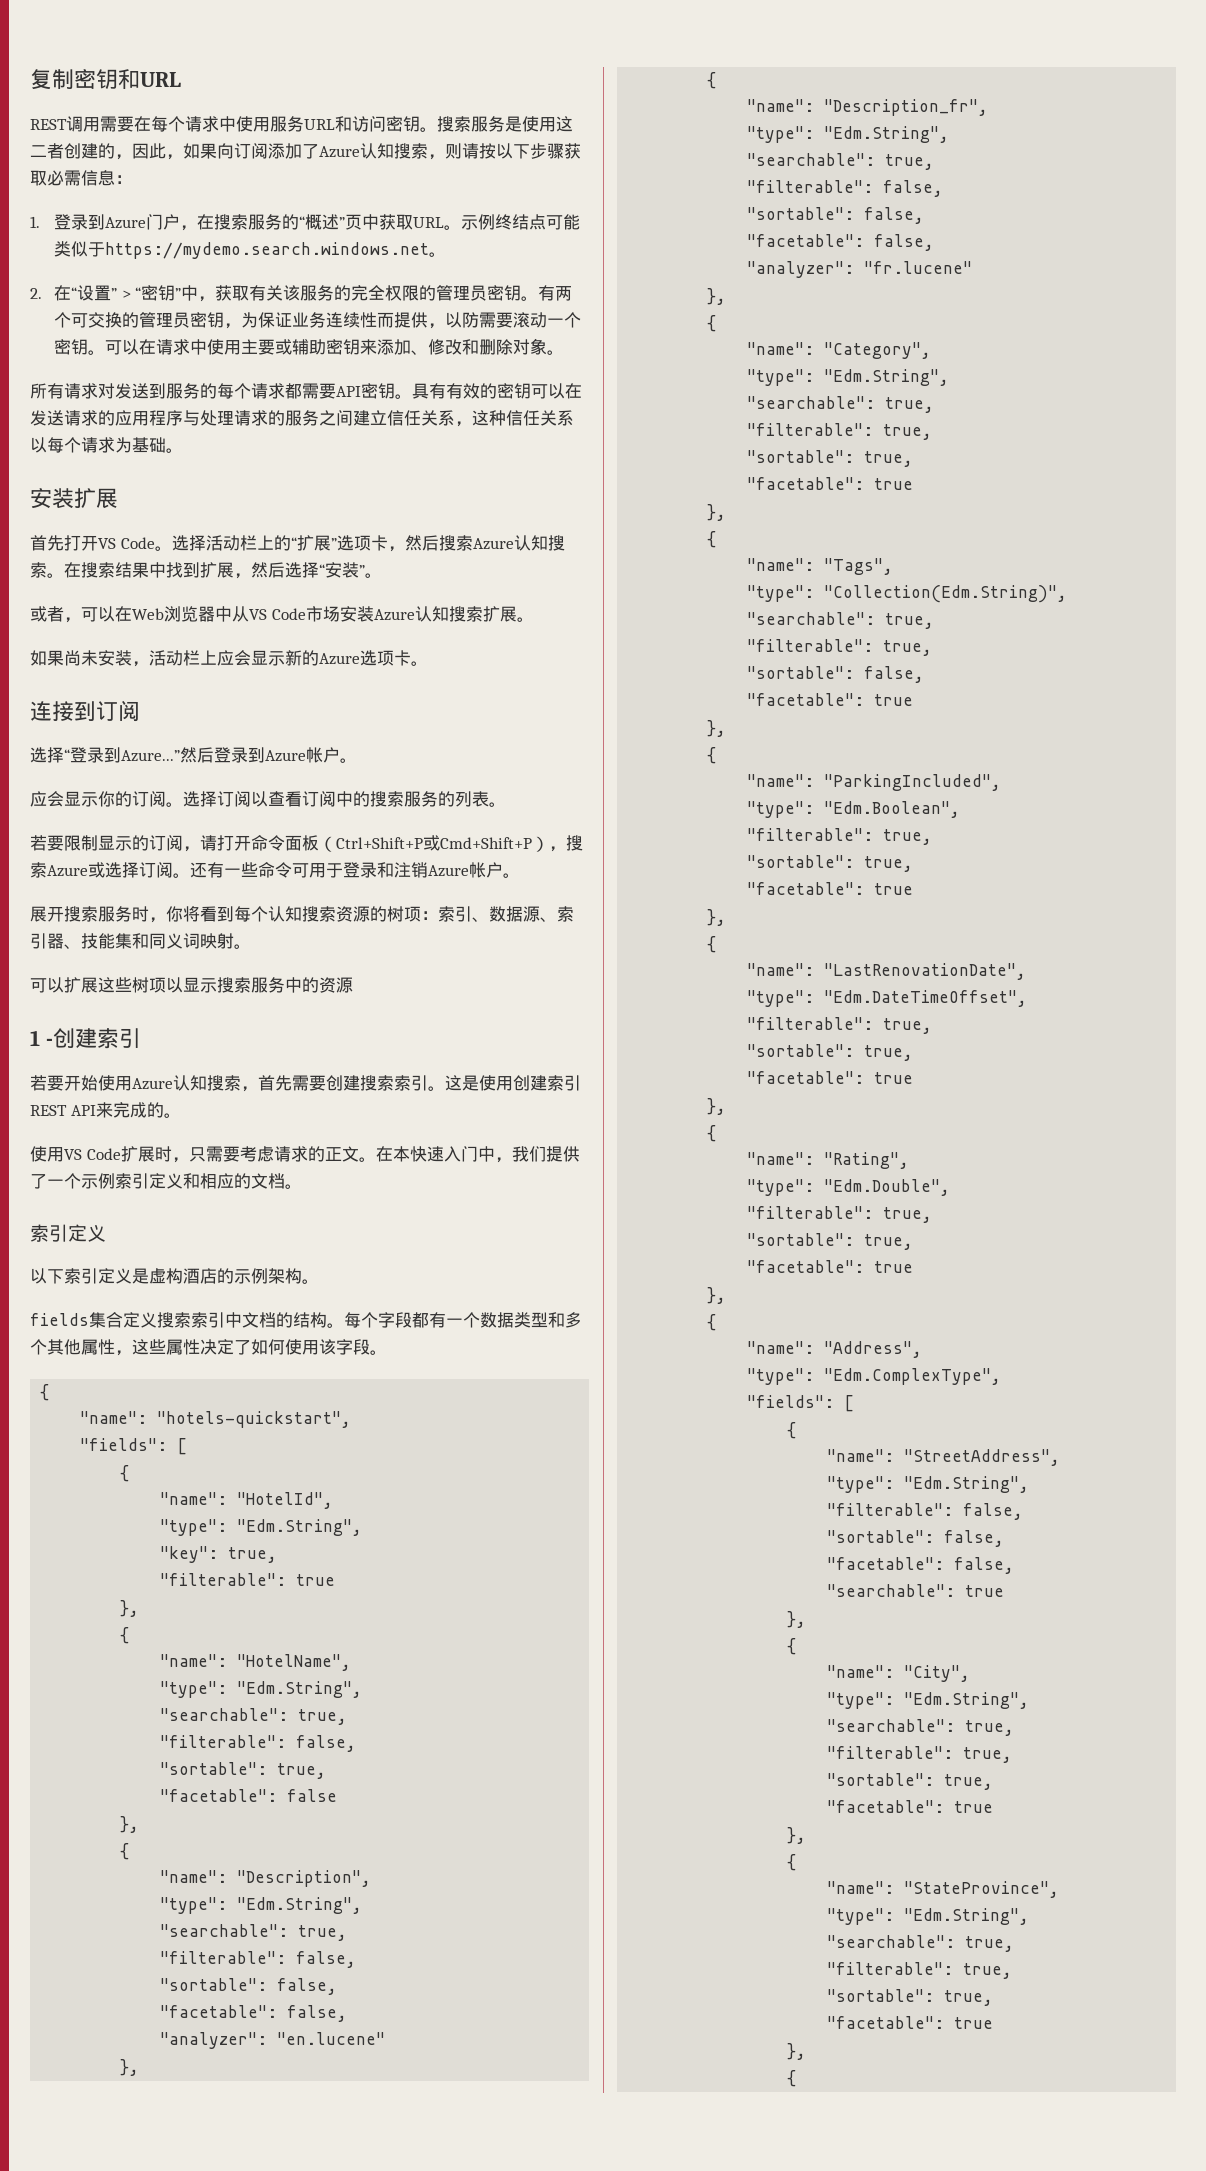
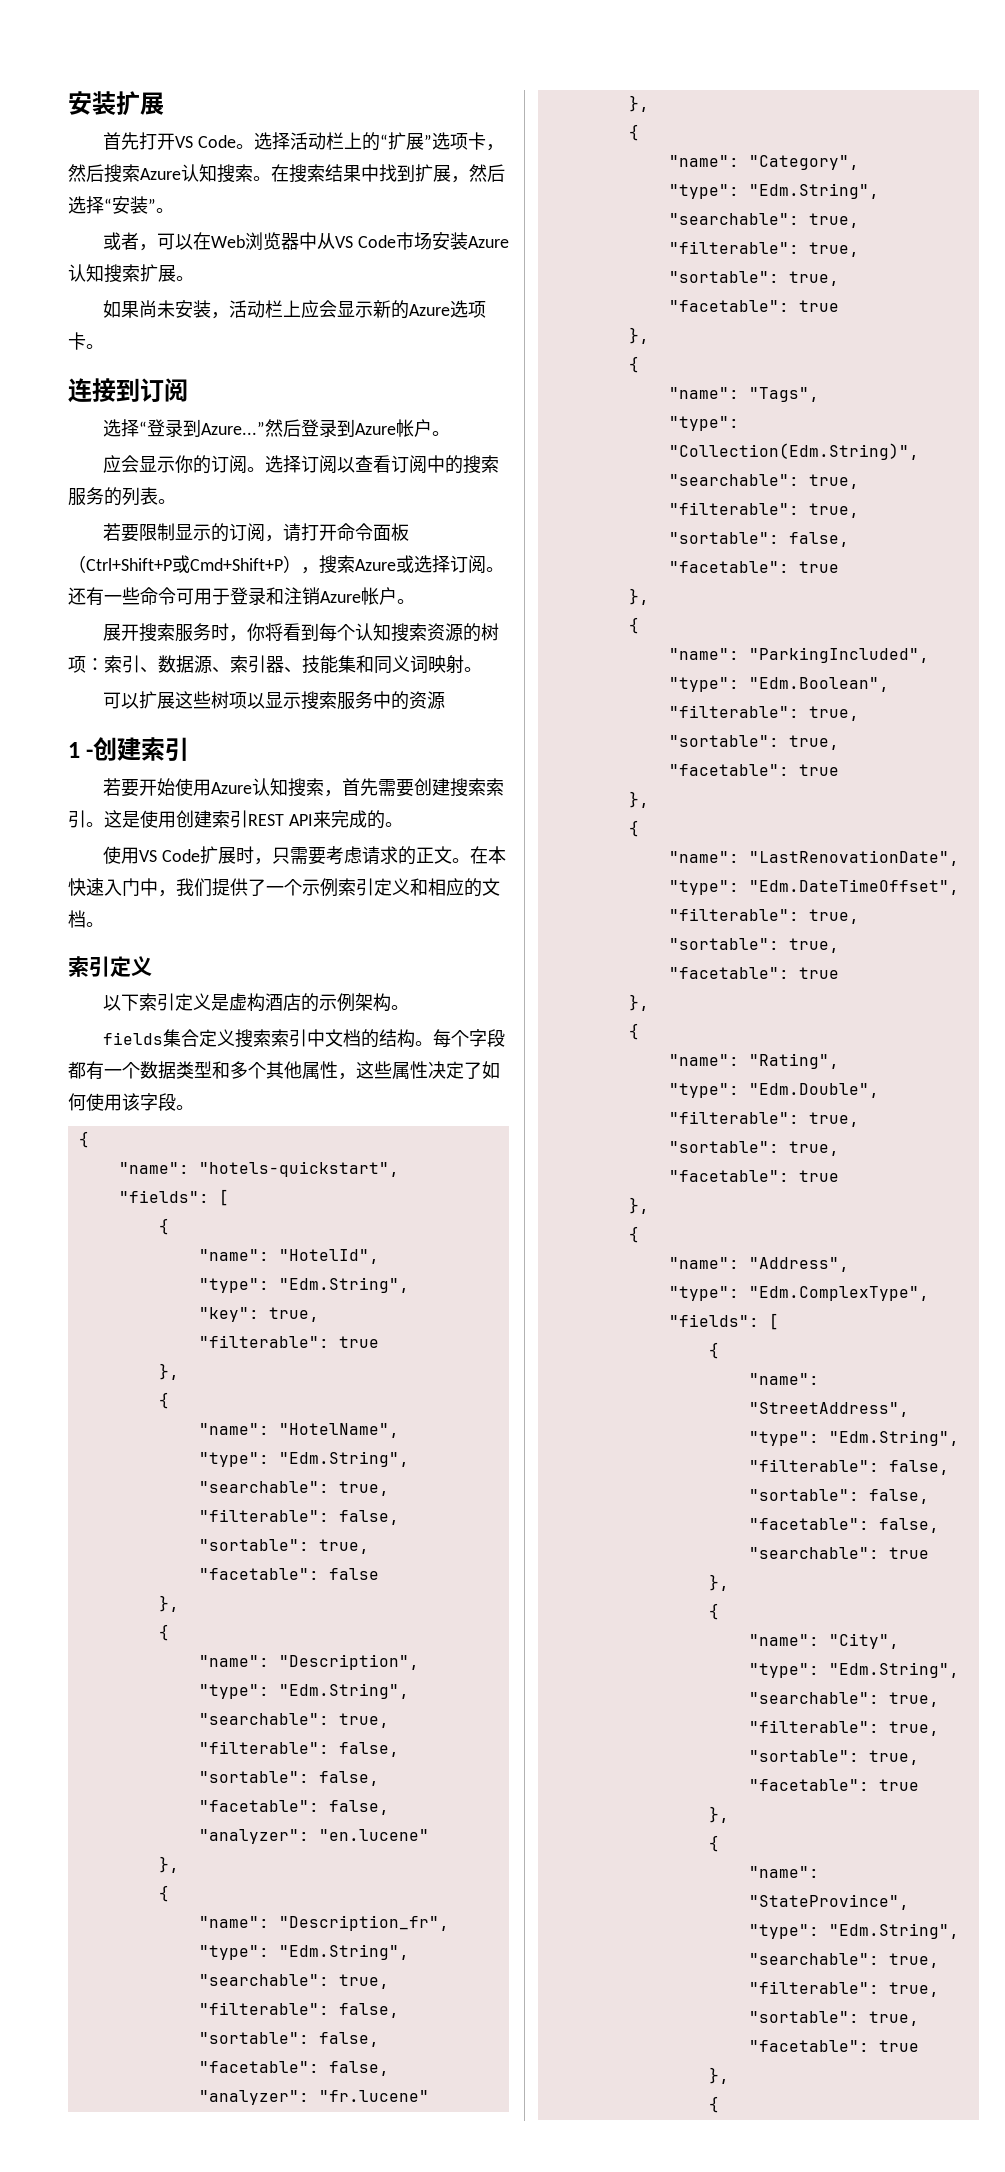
- 复制密钥和URL
- REST调用需要在每个请求中使用服务URL和访问密钥。搜索服务是使用这二者创建的，因此，如果向订阅添加了Azure认知搜索，则请按以下步骤获取必需信息：
- 1.登录到Azure门户，在搜索服务的“概述”页中获取URL。示例终结点可能类似于https://mydemo.search.windows.net。
- 2.在“设置” > “密钥”中，获取有关该服务的完全权限的管理员密钥。有两个可交换的管理员密钥，为保证业务连续性而提供，以防需要滚动一个密钥。可以在请求中使用主要或辅助密钥来添加、修改和删除对象。
- 所有请求对发送到服务的每个请求都需要API密钥。具有有效的密钥可以在发送请求的应用程序与处理请求的服务之间建立信任关系，这种信任关系以每个请求为基础。

